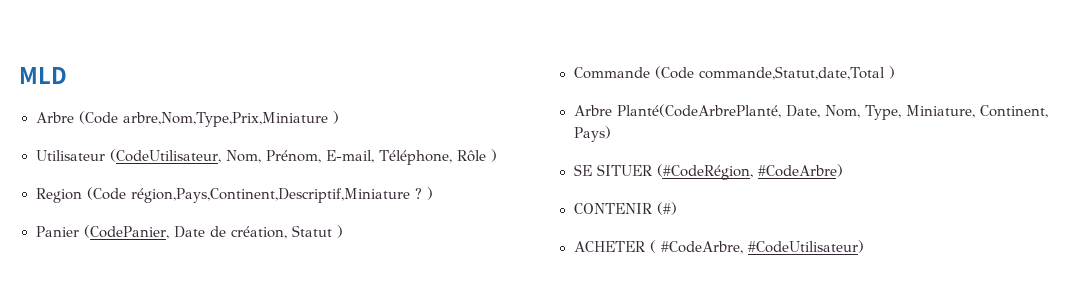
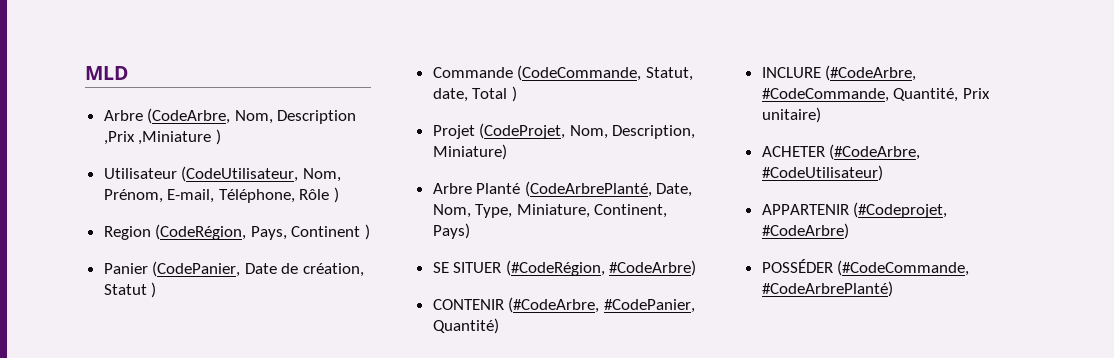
- Arbre (Code arbre,Nom,Type,Prix,Miniature )
+ Arbre (CodeArbre, Nom, Description ,Prix ,Miniature )
- Region (Code région,Pays,Continent,Descriptif,Miniature ? )
+ Region (CodeRégion, Pays, Continent )
- Commande (Code commande,Statut,date,Total )
- Arbre Planté(CodeArbrePlanté, Date, Nom, Type, Miniature, Continent, Pays)
+ Commande (CodeCommande, Statut, date, Total )
+ Projet (CodeProjet, Nom, Description, Miniature)
+ Arbre Planté (CodeArbrePlanté, Date, Nom, Type, Miniature, Continent, Pays)
- CONTENIR (#)
+ CONTENIR (#CodeArbre, #CodePanier, Quantité)
+ INCLURE (#CodeArbre, #CodeCommande, Quantité, Prix unitaire)
- ACHETER ( #CodeArbre, #CodeUtilisateur)
+ ACHETER (#CodeArbre, #CodeUtilisateur)
+ APPARTENIR (#Codeprojet, #CodeArbre)
+ POSSÉDER (#CodeCommande, #CodeArbrePlanté)

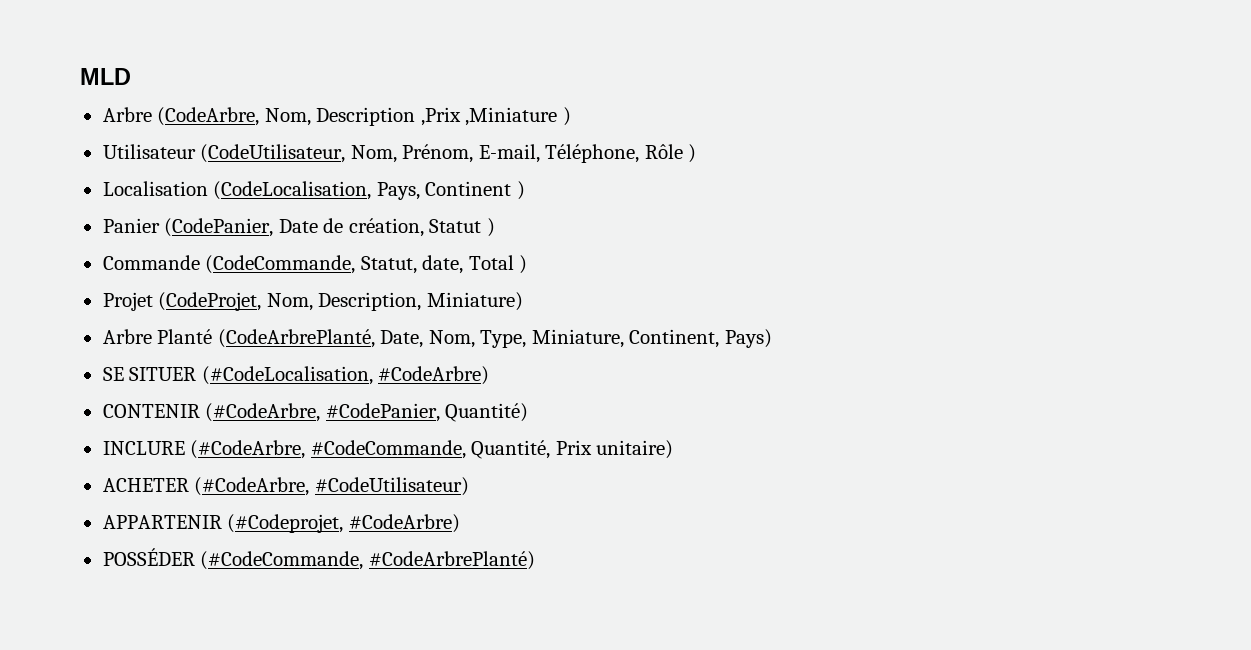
- Region (CodeRégion, Pays, Continent )
+ Localisation (CodeLocalisation, Pays, Continent )
- SE SITUER (#CodeRégion, #CodeArbre)
+ SE SITUER (#CodeLocalisation, #CodeArbre)

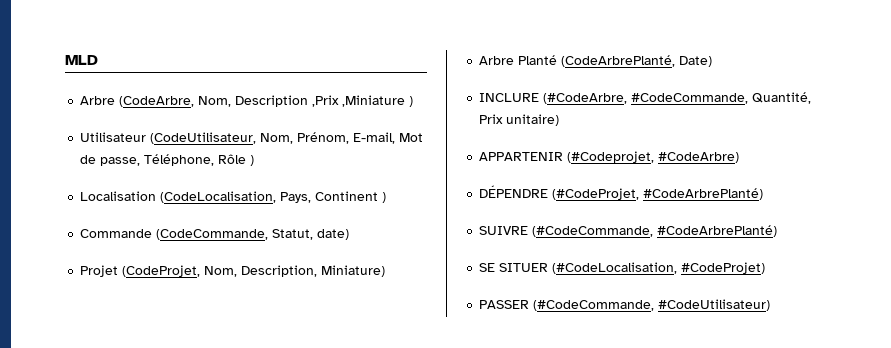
- Utilisateur (CodeUtilisateur, Nom, Prénom, E-mail, Téléphone, Rôle )
+ Utilisateur (CodeUtilisateur, Nom, Prénom, E-mail, Mot de passe, Téléphone, Rôle )
- Panier (CodePanier, Date de création, Statut )
- Commande (CodeCommande, Statut, date, Total )
+ Commande (CodeCommande, Statut, date)
- Arbre Planté (CodeArbrePlanté, Date, Nom, Type, Miniature, Continent, Pays)
- SE SITUER (#CodeLocalisation, #CodeArbre)
- CONTENIR (#CodeArbre, #CodePanier, Quantité)
+ Arbre Planté (CodeArbrePlanté, Date)
- ACHETER (#CodeArbre, #CodeUtilisateur)
- POSSÉDER (#CodeCommande, #CodeArbrePlanté)
+ DÉPENDRE (#CodeProjet, #CodeArbrePlanté)
+ SUIVRE (#CodeCommande, #CodeArbrePlanté)
+ SE SITUER (#CodeLocalisation, #CodeProjet)
+ PASSER (#CodeCommande, #CodeUtilisateur)

